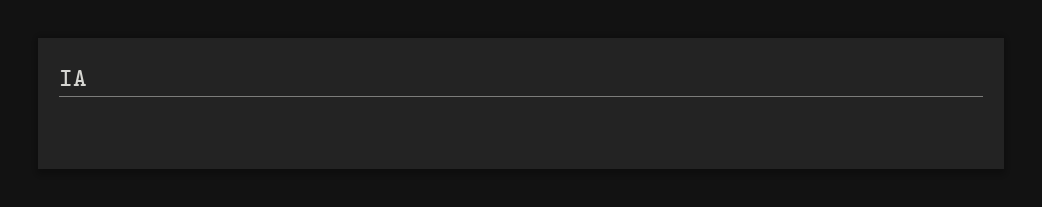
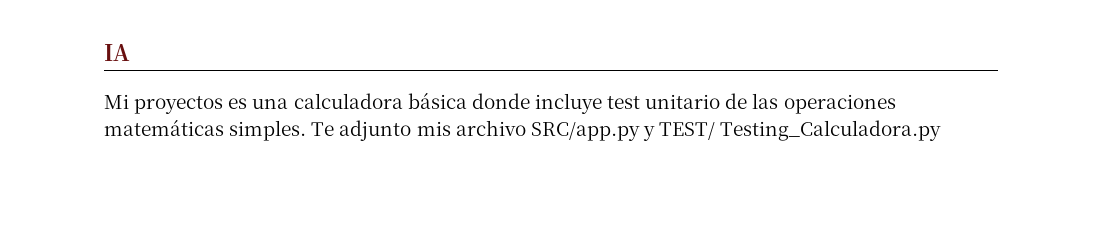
+ Mi proyectos es una calculadora básica donde incluye test unitario de las operaciones matemáticas simples. Te adjunto mis archivo SRC/app.py y TEST/ Testing_Calculadora.py

